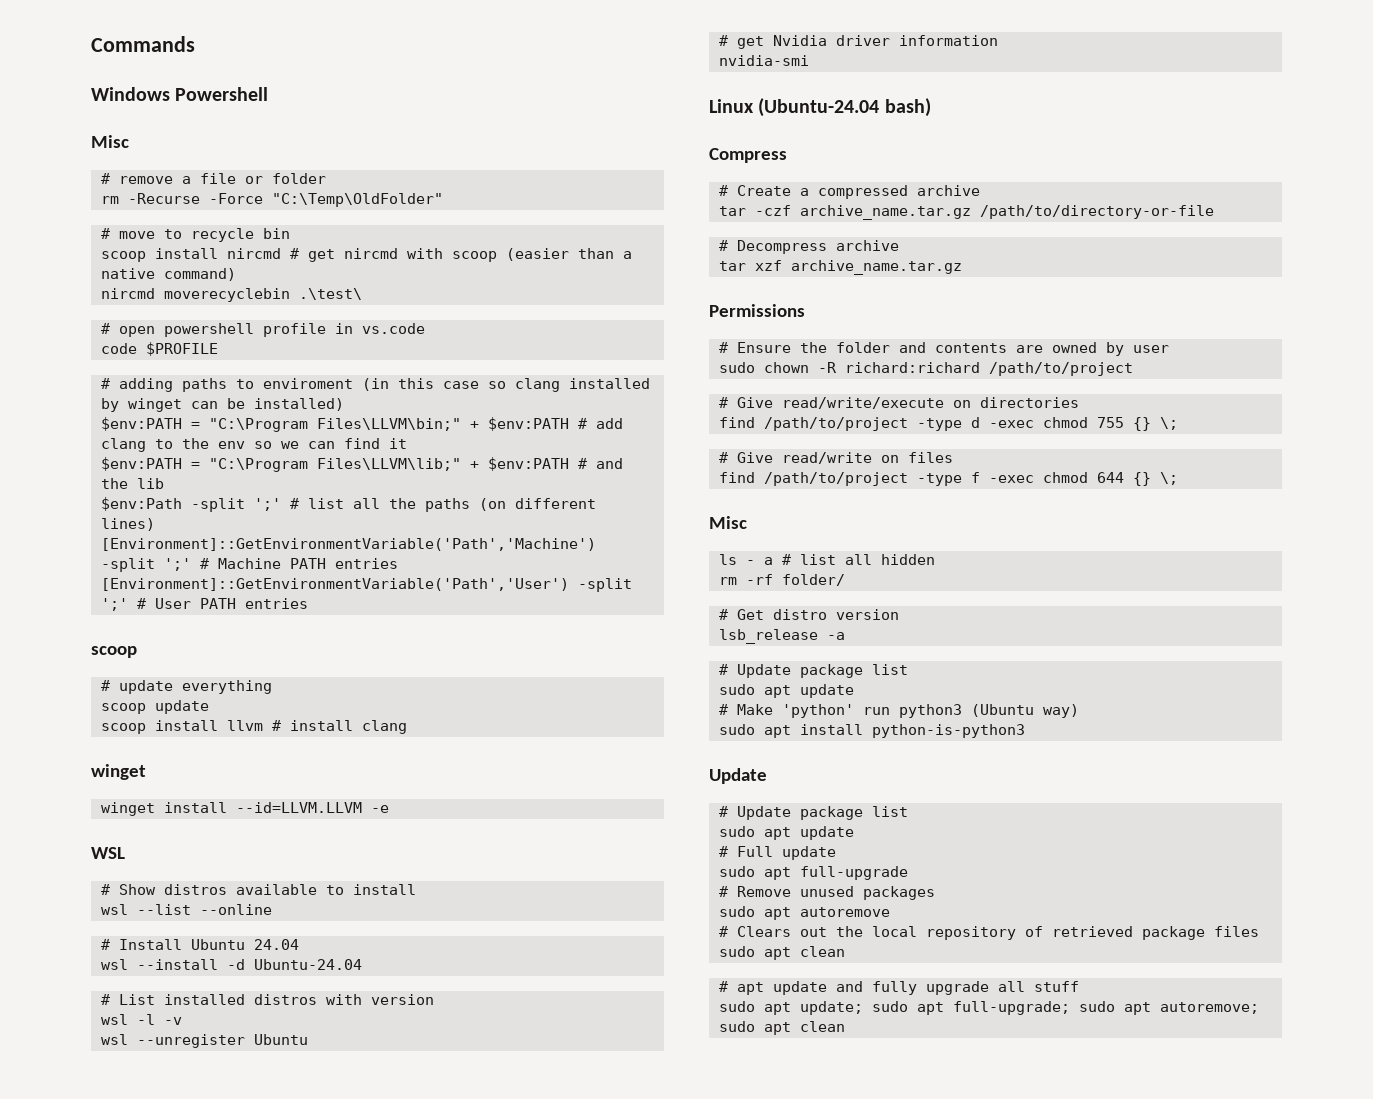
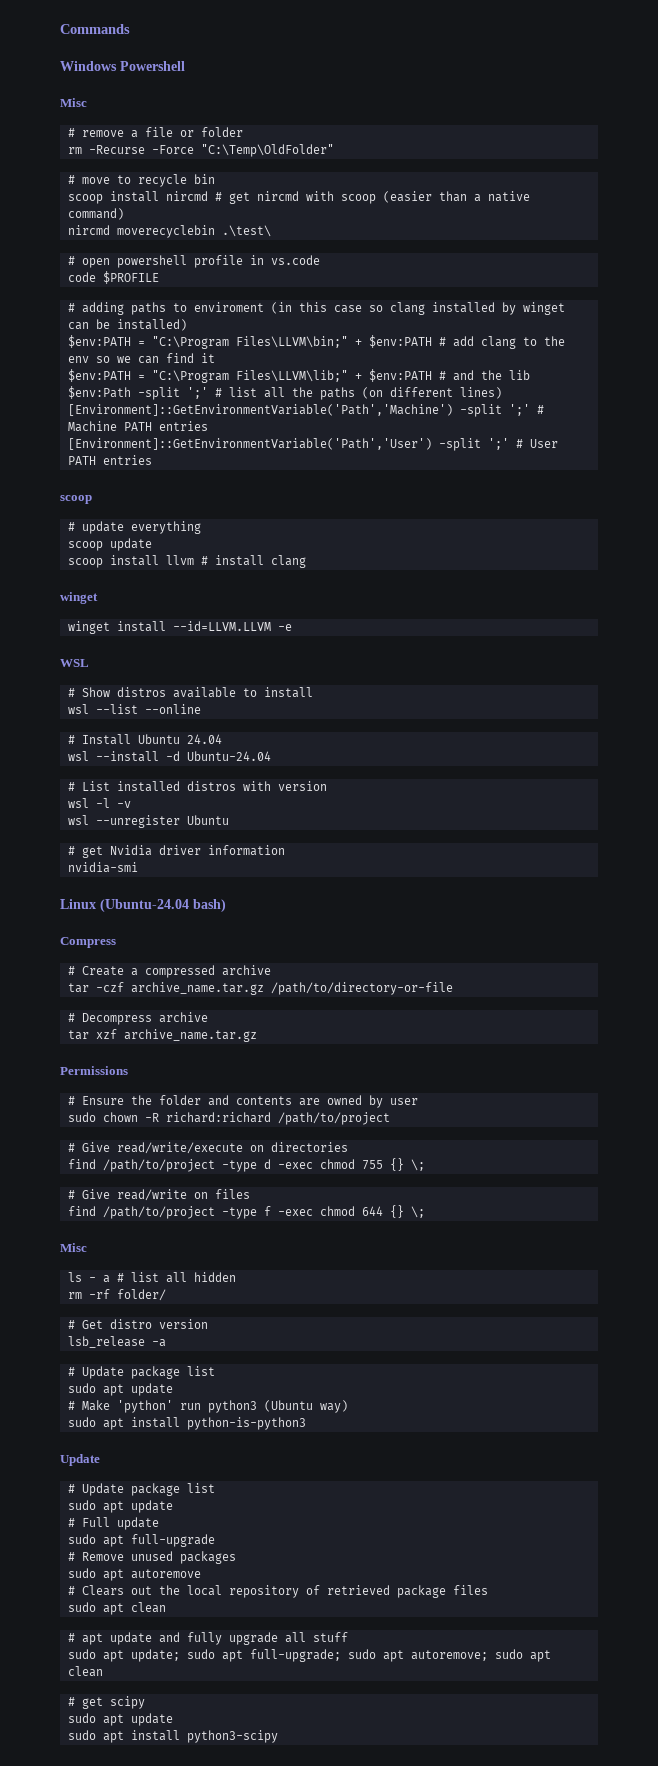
+ # get scipy
+ sudo apt update
+ sudo apt install python3-scipy

